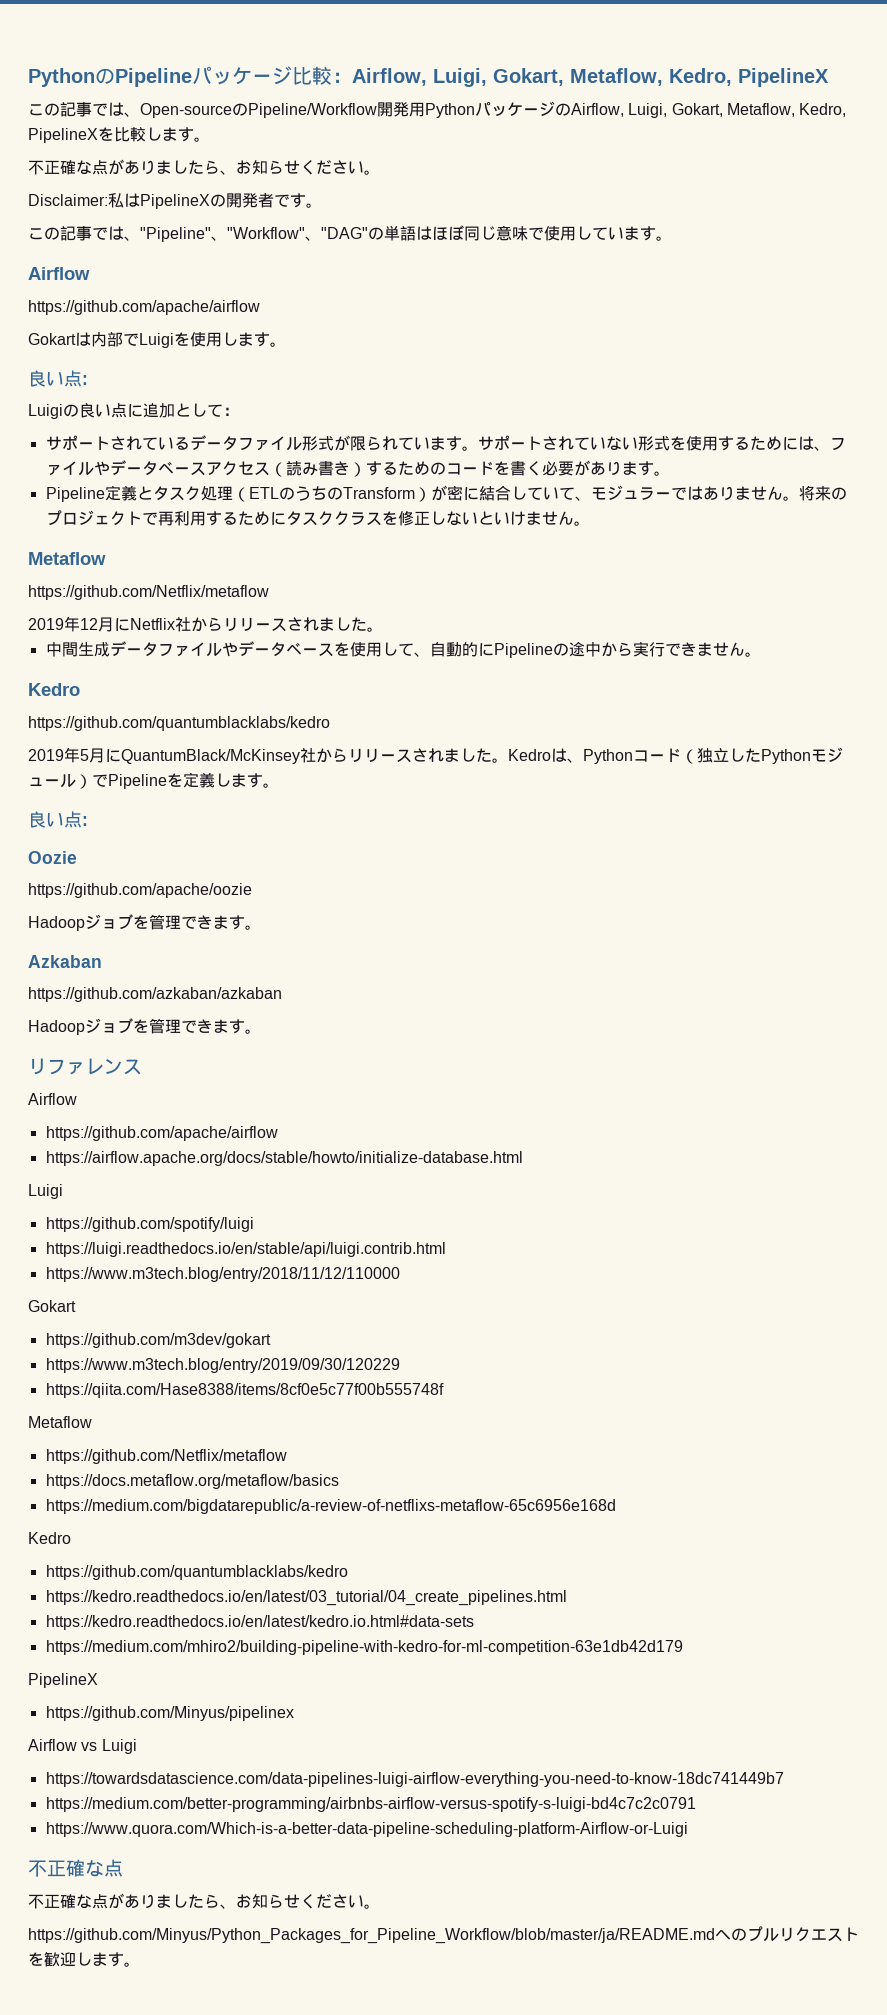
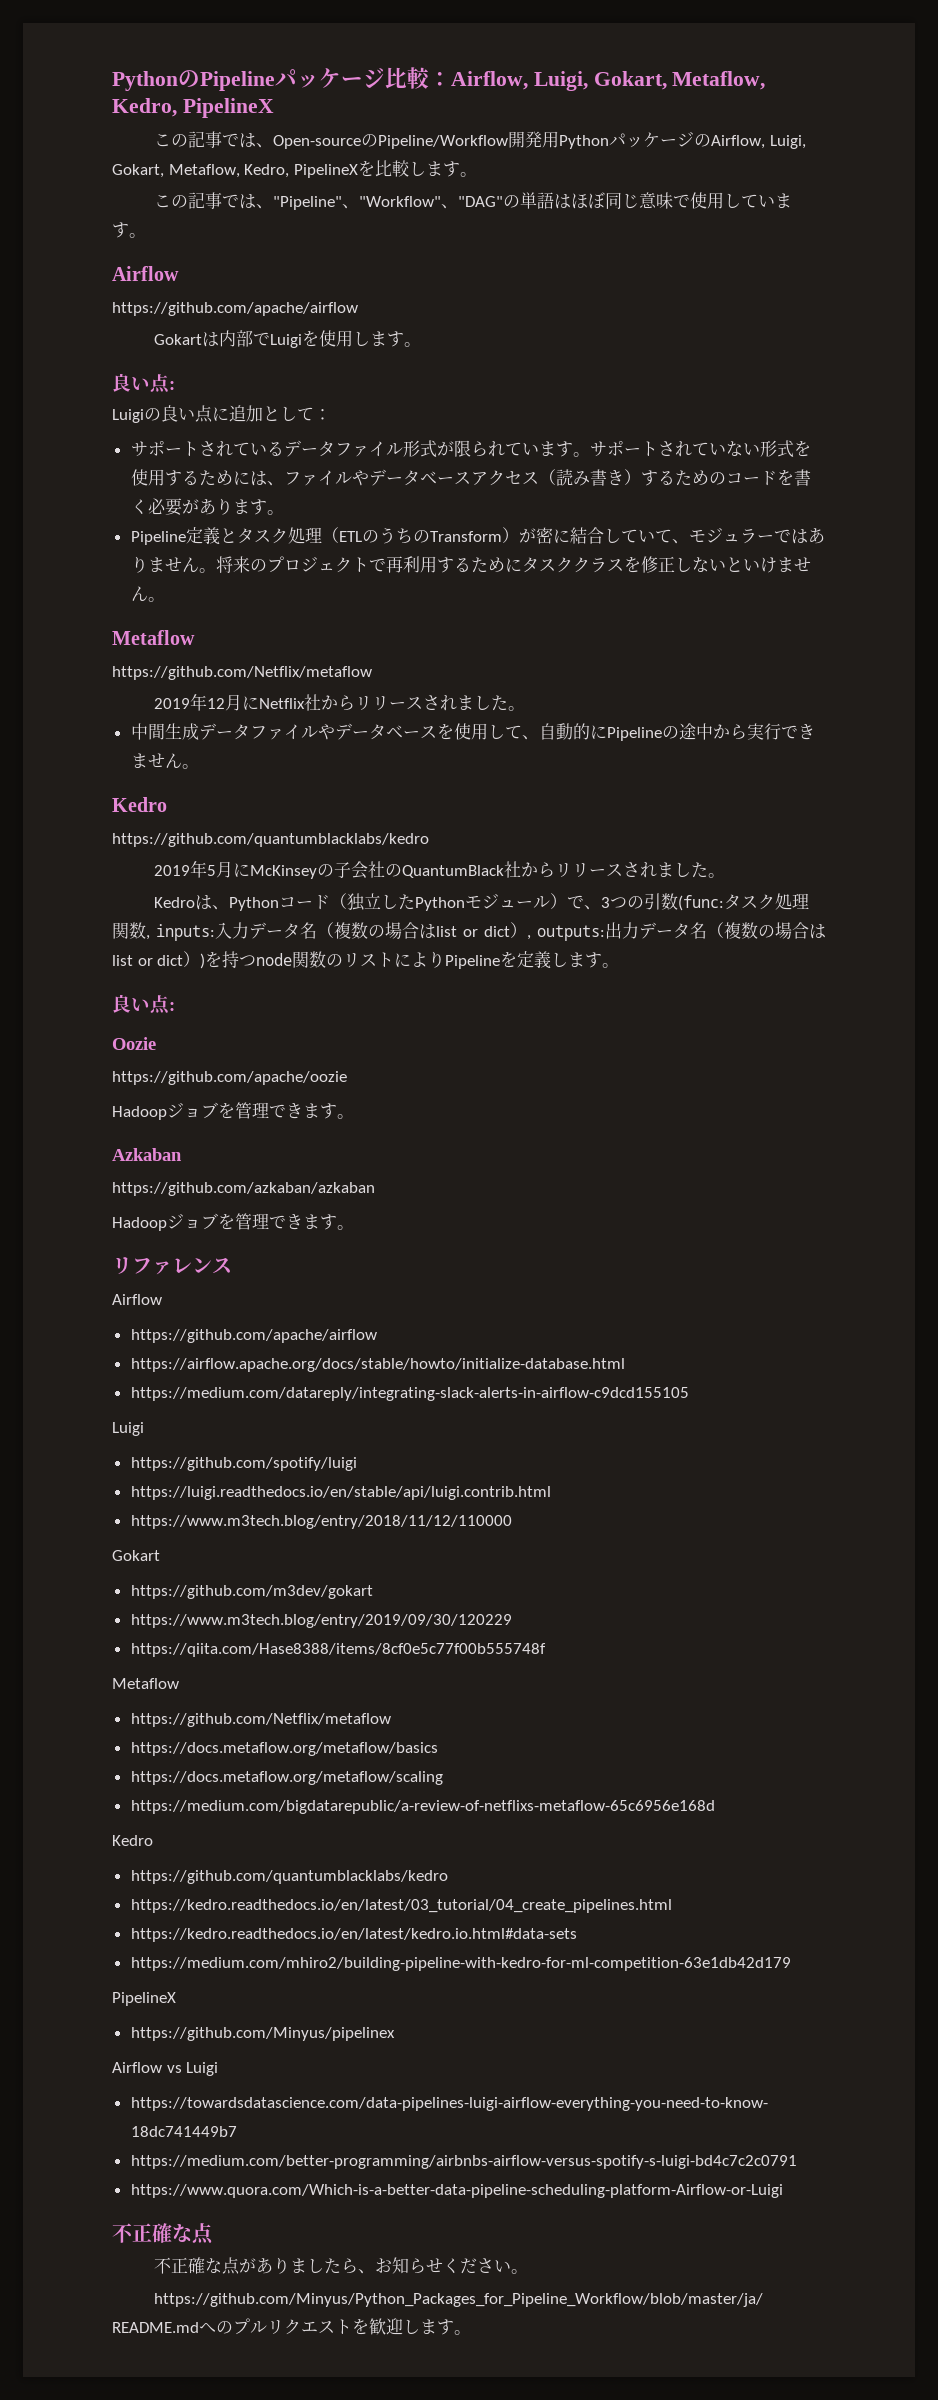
  この記事では、Open-sourceのPipeline/Workflow開発用PythonパッケージのAirflow, Luigi, Gokart, Metaflow, Kedro, PipelineXを比較します。
- 不正確な点がありましたら、お知らせください。
- Disclaimer:私はPipelineXの開発者です。
- 2019年5月にQuantumBlack/McKinsey社からリリースされました。Kedroは、Pythonコード（独立したPythonモジュール）でPipelineを定義します。
+ 2019年5月にMcKinseyの子会社のQuantumBlack社からリリースされました。
+ Kedroは、Pythonコード（独立したPythonモジュール）で、3つの引数(func:タスク処理関数, inputs:入力データ名（複数の場合はlist or dict）, outputs:出力データ名（複数の場合はlist or dict）)を持つnode関数のリストによりPipelineを定義します。
+ https://medium.com/datareply/integrating-slack-alerts-in-airflow-c9dcd155105
+ https://docs.metaflow.org/metaflow/scaling

